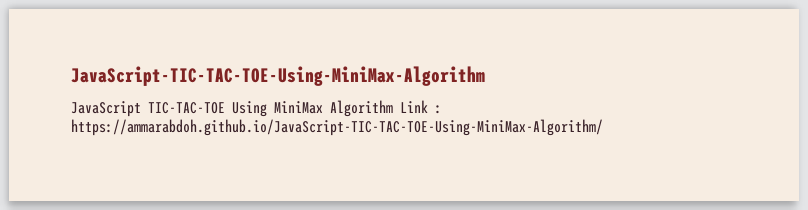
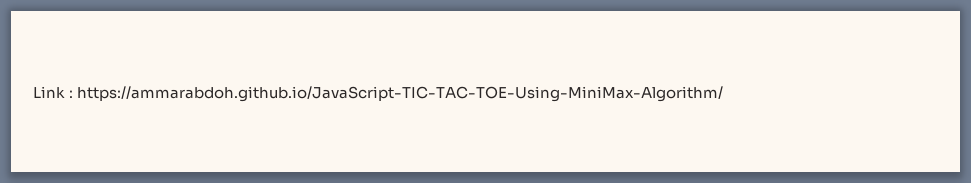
- JavaScript-TIC-TAC-TOE-Using-MiniMax-Algorithm
- JavaScript TIC-TAC-TOE Using MiniMax Algorithm Link : https://ammarabdoh.github.io/JavaScript-TIC-TAC-TOE-Using-MiniMax-Algorithm/
+ Link : https://ammarabdoh.github.io/JavaScript-TIC-TAC-TOE-Using-MiniMax-Algorithm/

